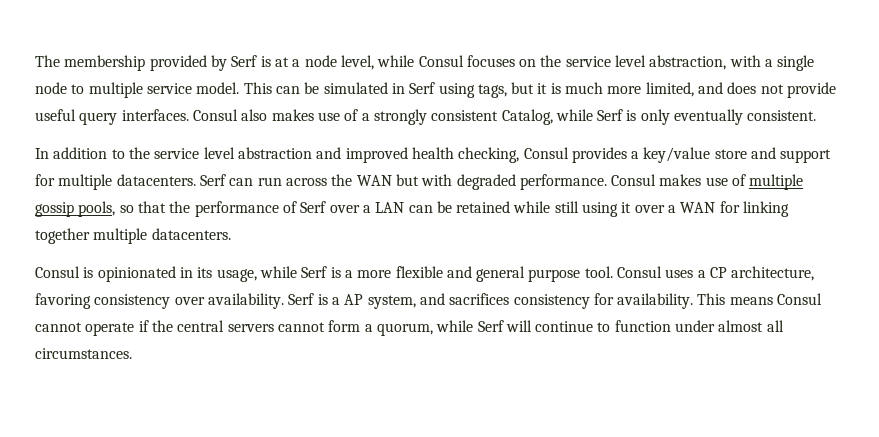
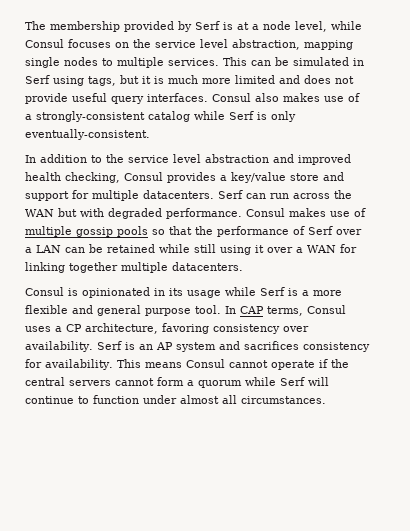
- The membership provided by Serf is at a node level, while Consul focuses on the service level abstraction, with a single node to multiple service model.
+ The membership provided by Serf is at a node level, while Consul focuses on the service level abstraction, mapping single nodes to multiple services.
- This can be simulated in Serf using tags, but it is much more limited, and does not provide useful query interfaces.
+ This can be simulated in Serf using tags, but it is much more limited and does not provide useful query interfaces.
- Consul also makes use of a strongly consistent Catalog, while Serf is only eventually consistent.
+ Consul also makes use of a strongly-consistent catalog while Serf is only eventually-consistent.
- Consul makes use of multiple gossip pools, so that the performance of Serf over a LAN can be retained while still using it over a WAN for linking together multiple datacenters.
+ Consul makes use of multiple gossip pools so that the performance of Serf over a LAN can be retained while still using it over a WAN for linking together multiple datacenters.
- Consul is opinionated in its usage, while Serf is a more flexible and general purpose tool.
+ Consul is opinionated in its usage while Serf is a more flexible and general purpose tool.
- Consul uses a CP architecture, favoring consistency over availability.
+ In CAP terms, Consul uses a CP architecture, favoring consistency over availability.
- Serf is a AP system, and sacrifices consistency for availability.
+ Serf is an AP system and sacrifices consistency for availability.
- This means Consul cannot operate if the central servers cannot form a quorum, while Serf will continue to function under almost all circumstances.
+ This means Consul cannot operate if the central servers cannot form a quorum while Serf will continue to function under almost all circumstances.

